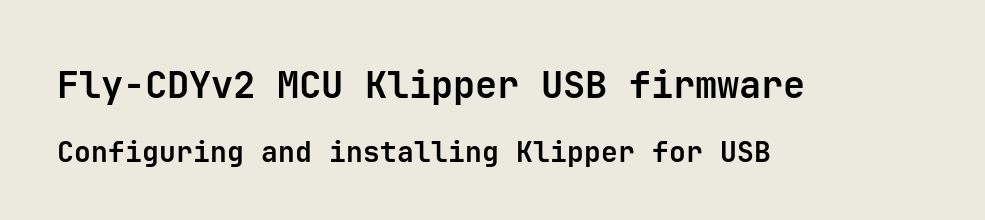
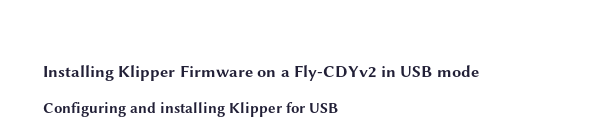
- Fly-CDYv2 MCU Klipper USB firmware
+ Installing Klipper Firmware on a Fly-CDYv2 in USB mode

